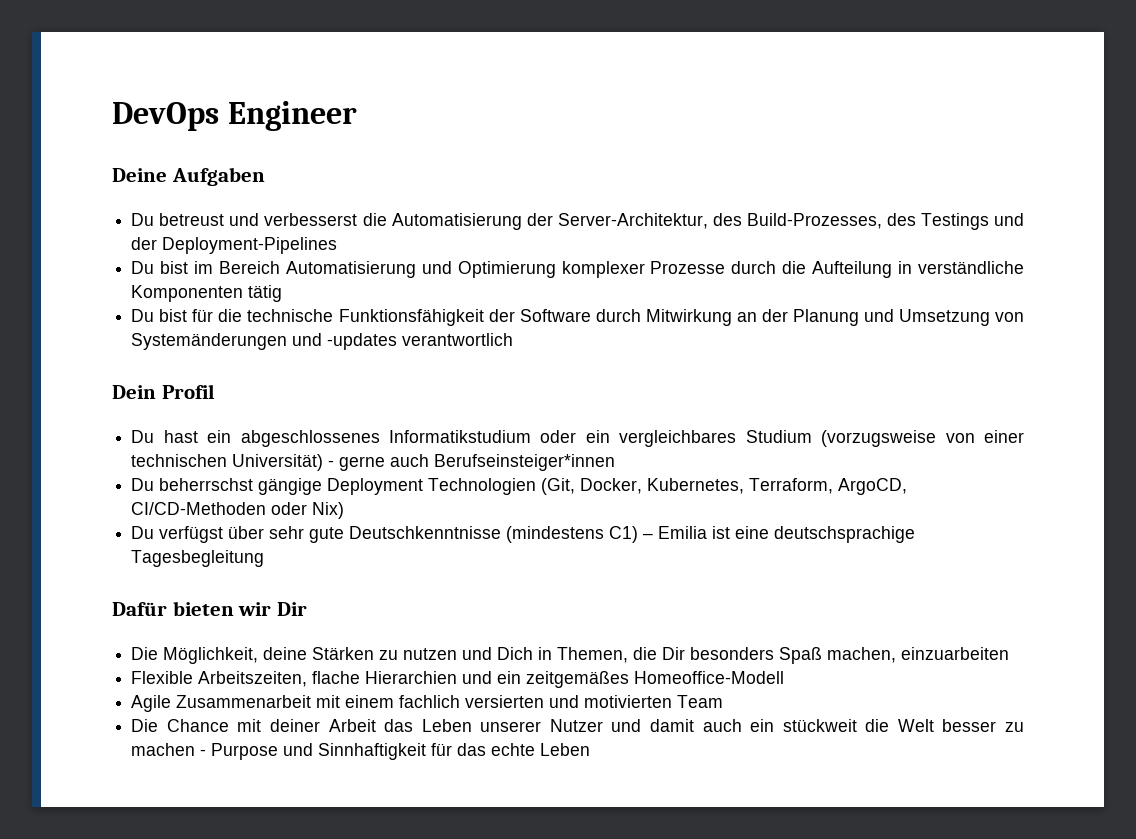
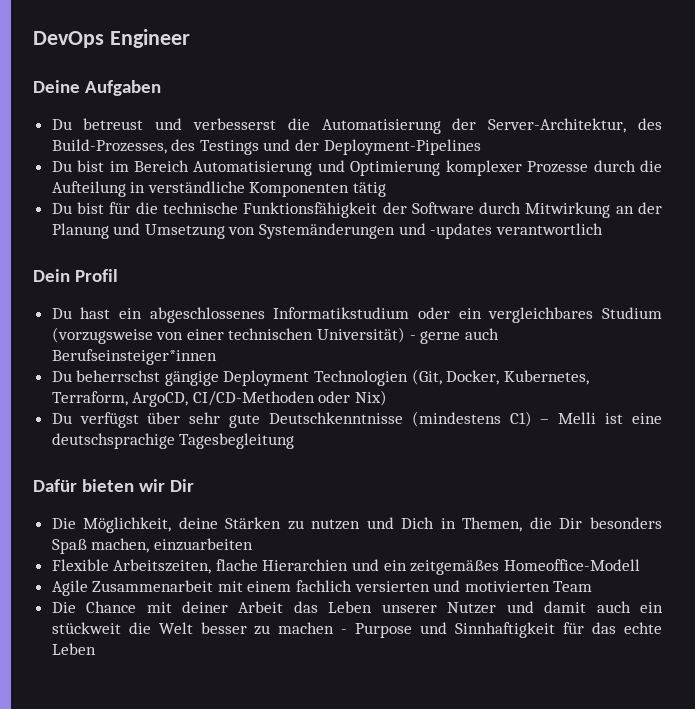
- Du verfügst über sehr gute Deutschkenntnisse (mindestens C1) – Emilia ist eine deutschsprachige Tagesbegleitung
+ Du verfügst über sehr gute Deutschkenntnisse (mindestens C1) – Melli ist eine deutschsprachige Tagesbegleitung

